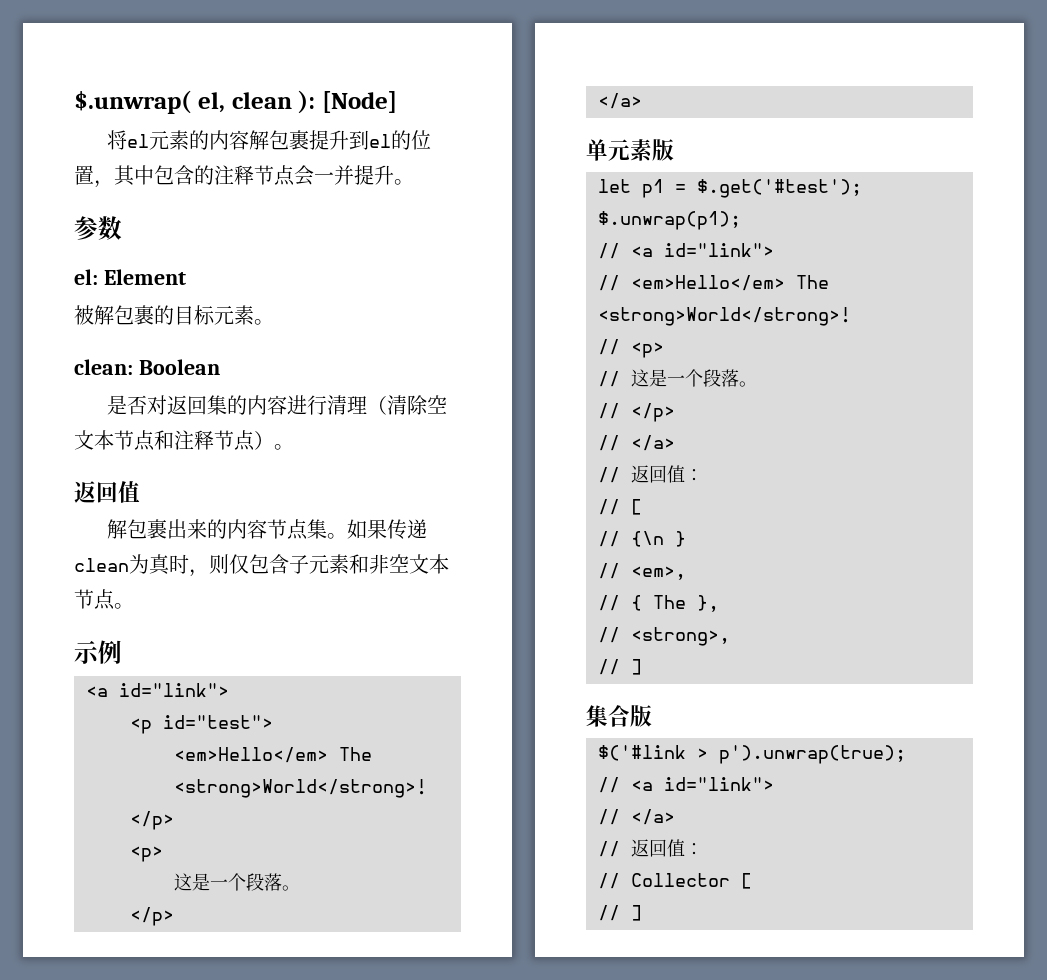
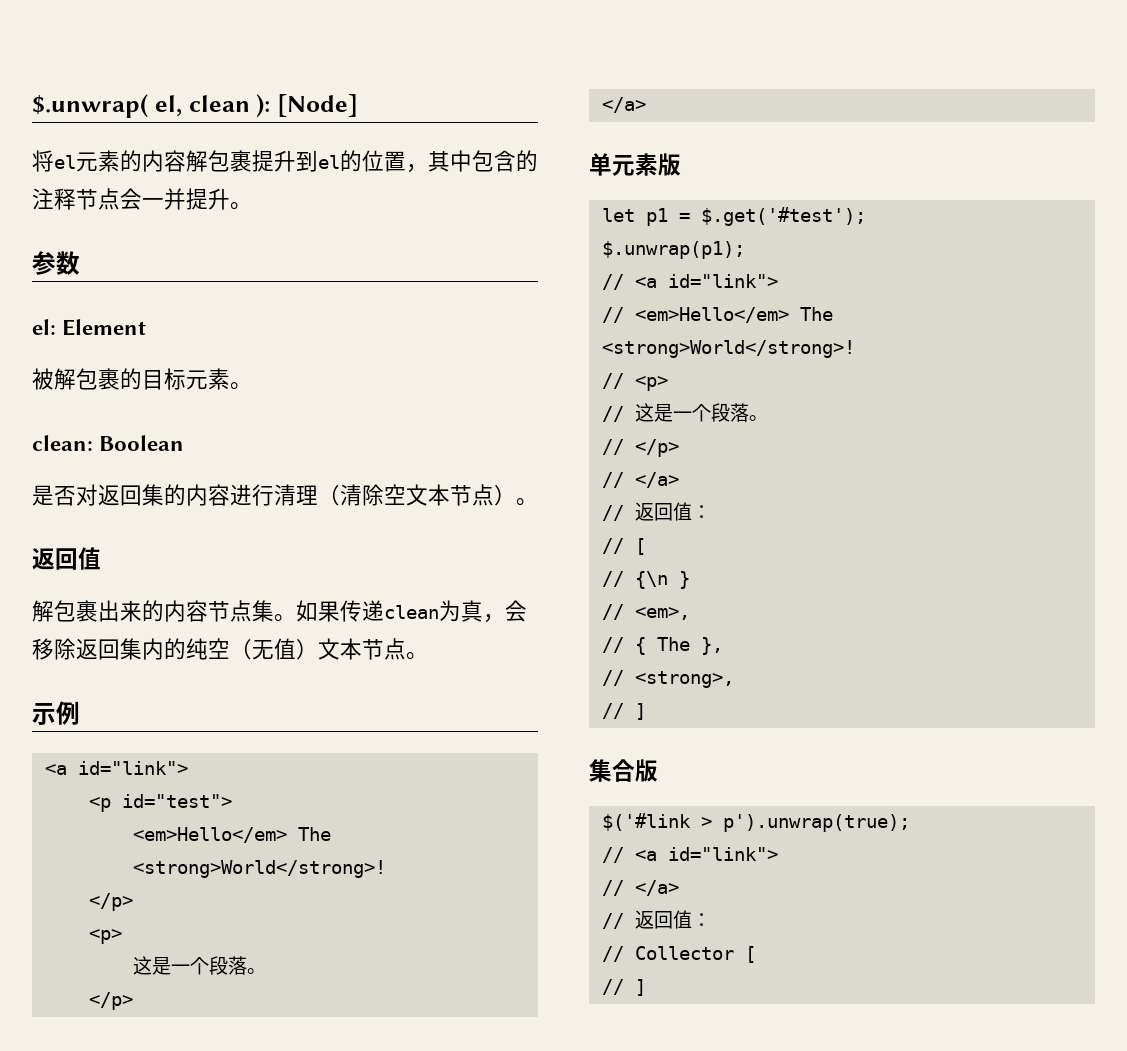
- 是否对返回集的内容进行清理（清除空文本节点和注释节点）。
+ 是否对返回集的内容进行清理（清除空文本节点）。
- 如果传递clean为真时，则仅包含子元素和非空文本节点。
+ 如果传递clean为真，会移除返回集内的纯空（无值）文本节点。

